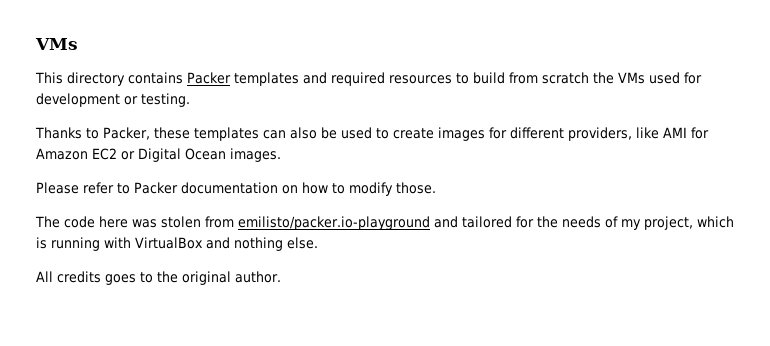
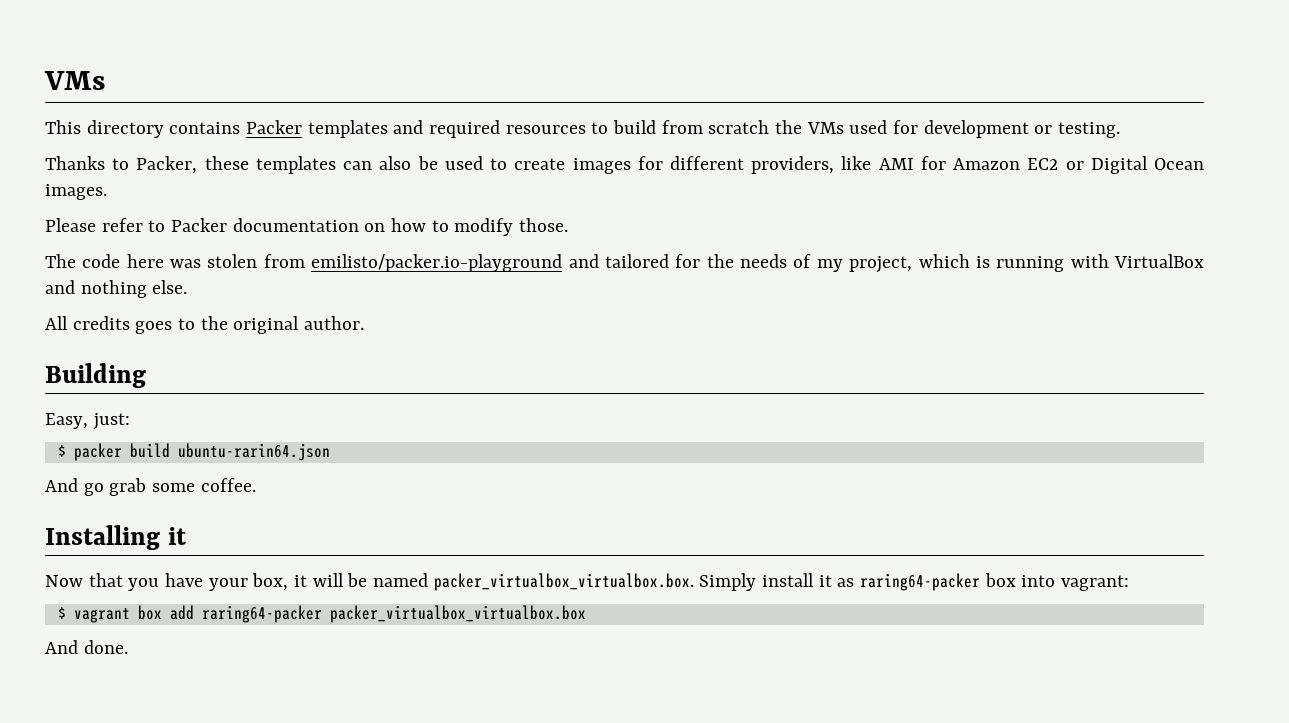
+ Building
+ Easy, just:
+ $ packer build ubuntu-rarin64.json
+ And go grab some coffee.
+ Installing it
+ Now that you have your box, it will be named packer_virtualbox_virtualbox.box. Simply install it as raring64-packer box into vagrant:
+ $ vagrant box add raring64-packer packer_virtualbox_virtualbox.box
+ And done.

